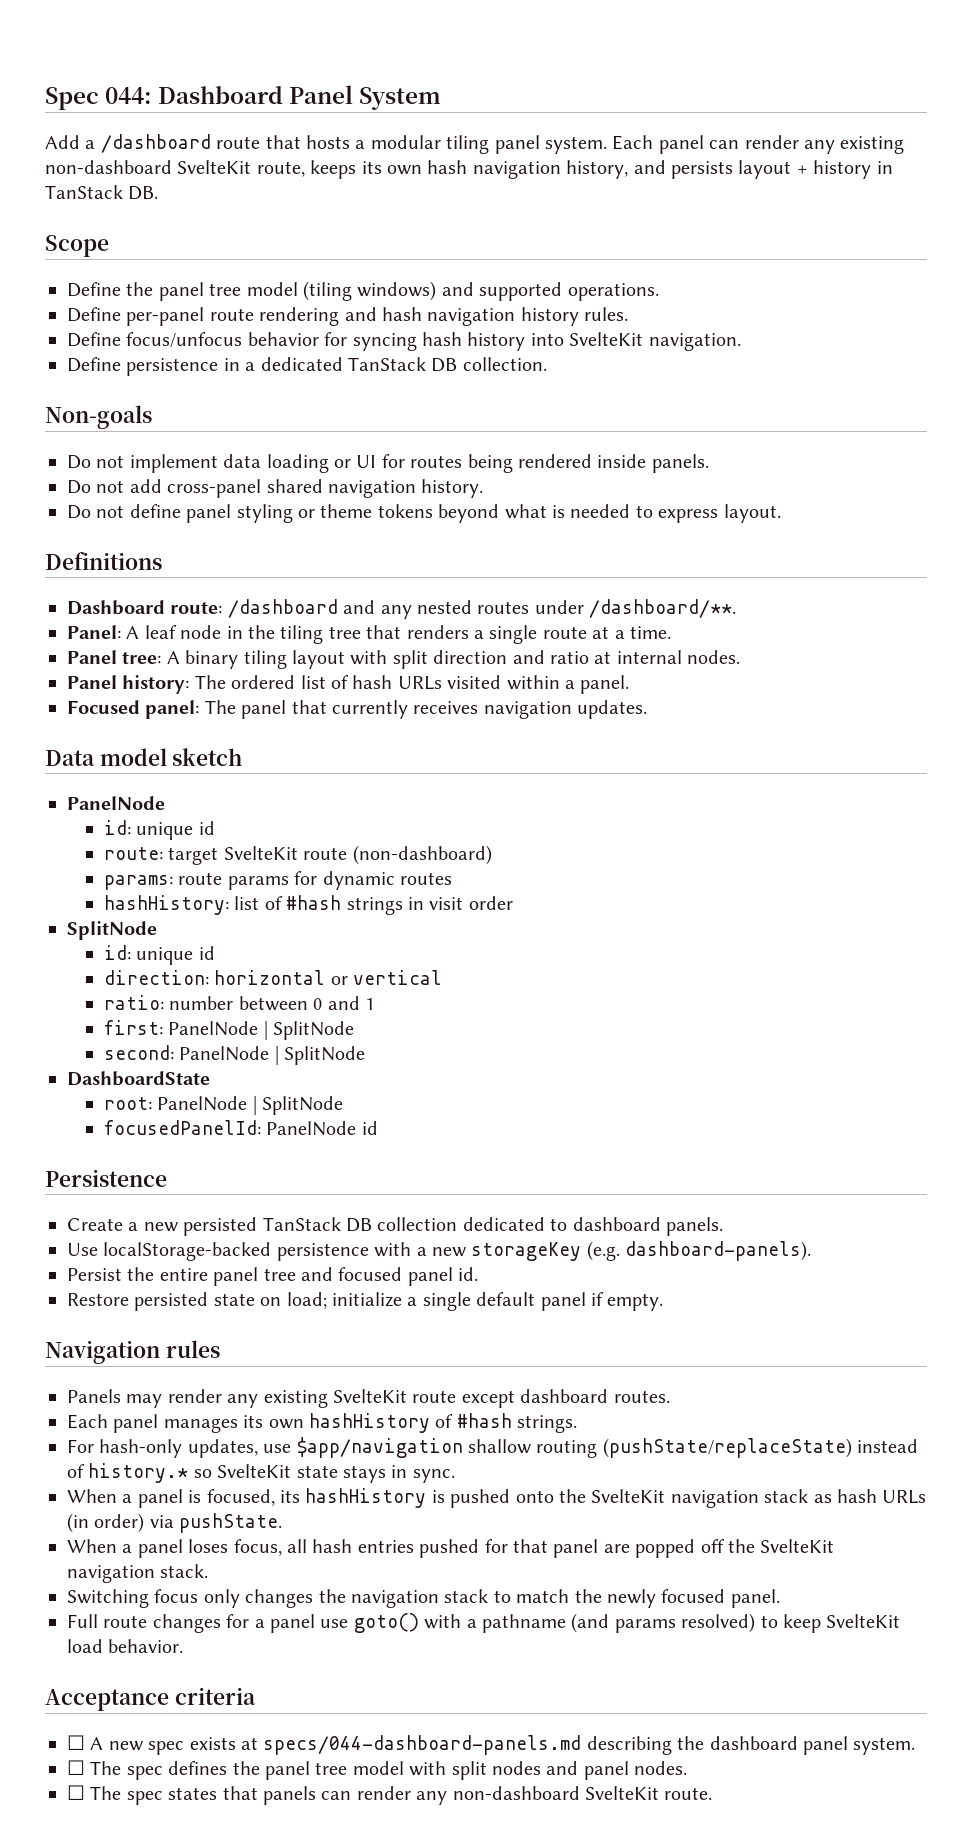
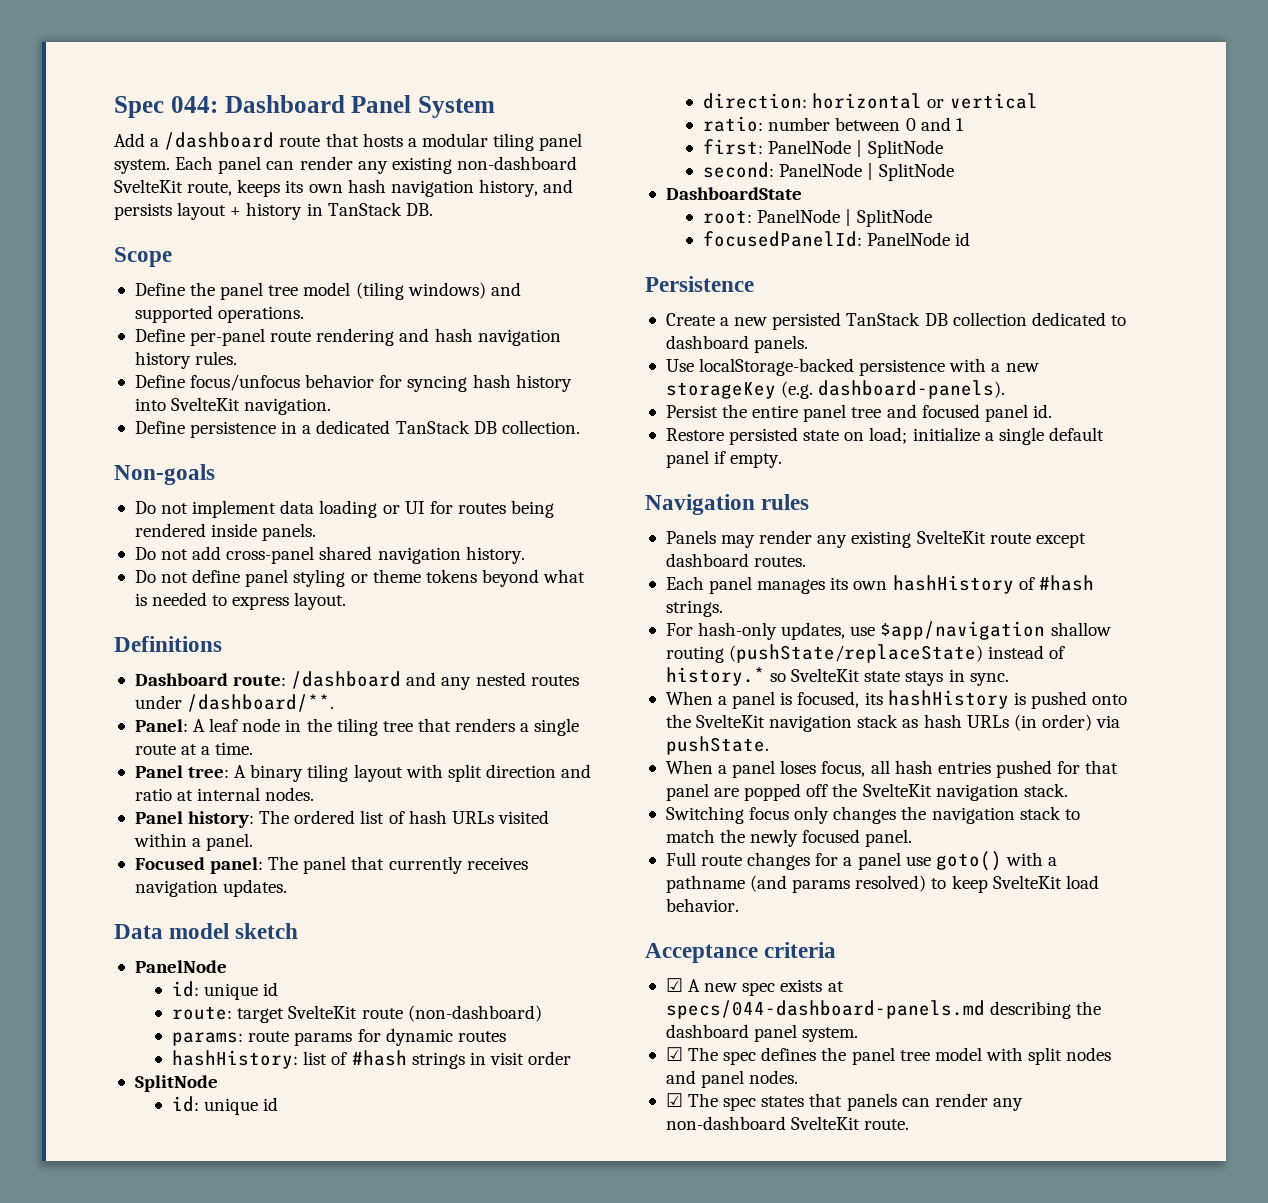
- ☐ A new spec exists at specs/044-dashboard-panels.md describing the dashboard panel system.
+ ☑ A new spec exists at specs/044-dashboard-panels.md describing the dashboard panel system.
- ☐ The spec defines the panel tree model with split nodes and panel nodes.
+ ☑ The spec defines the panel tree model with split nodes and panel nodes.
- ☐ The spec states that panels can render any non-dashboard SvelteKit route.
+ ☑ The spec states that panels can render any non-dashboard SvelteKit route.

